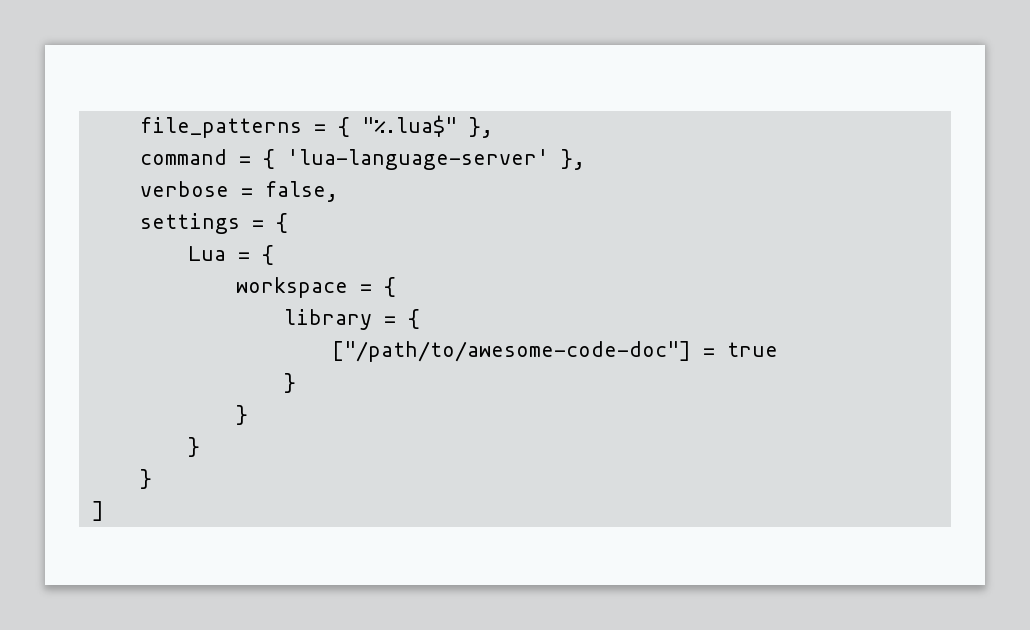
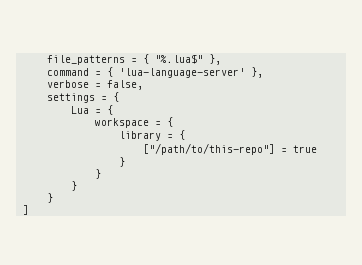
- ["/path/to/awesome-code-doc"] = true
+ ["/path/to/this-repo"] = true

